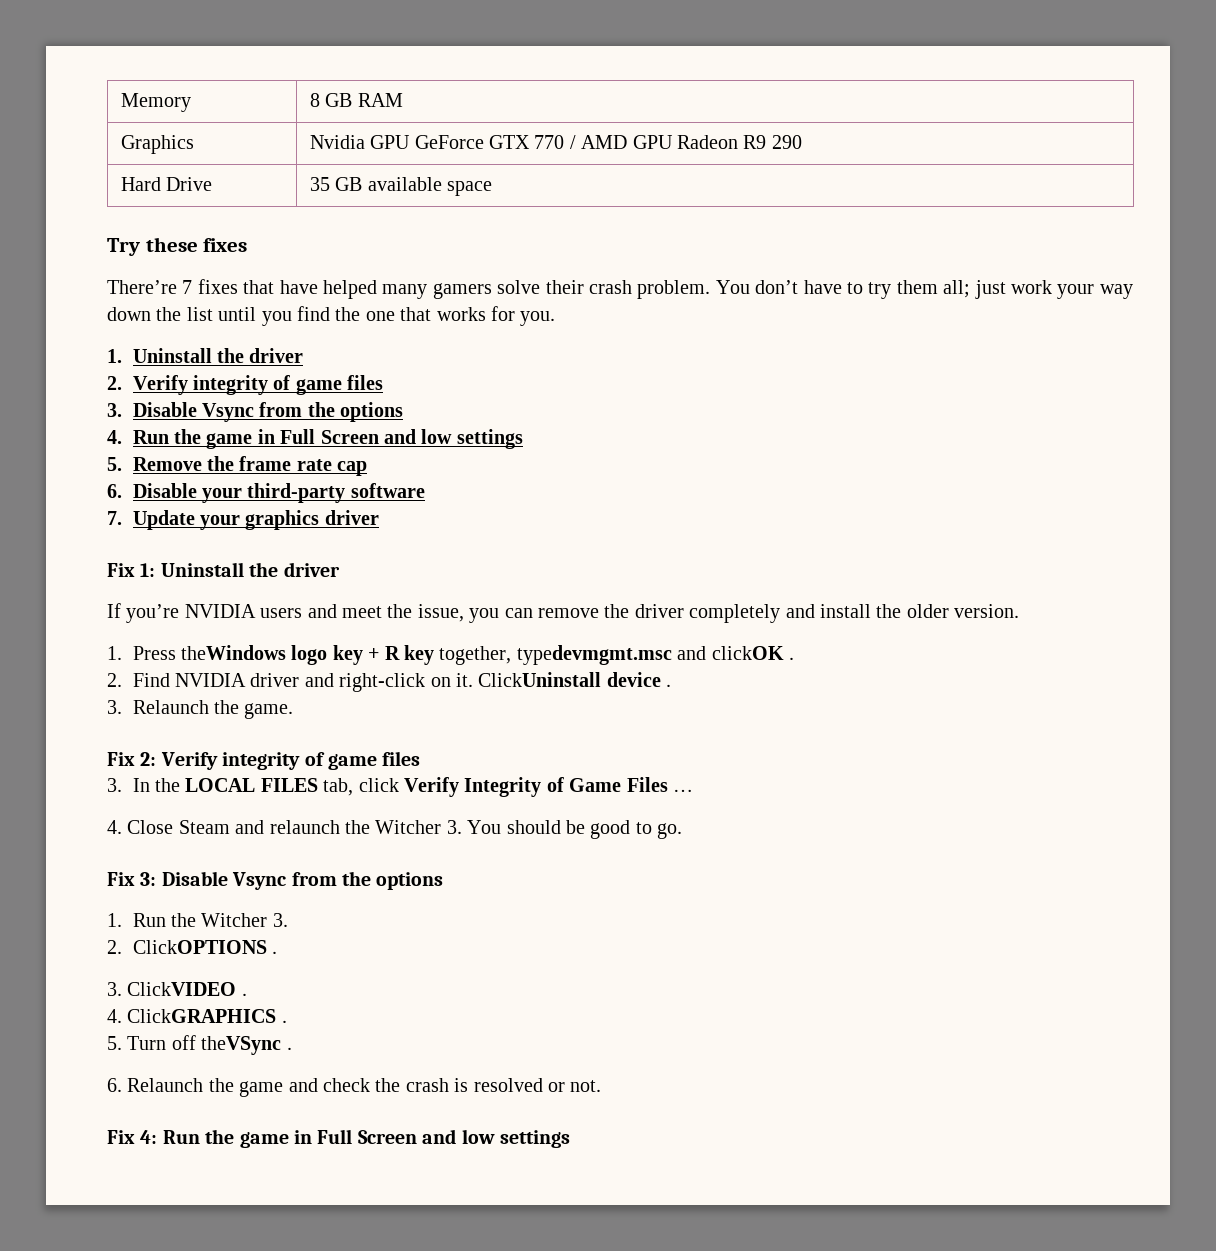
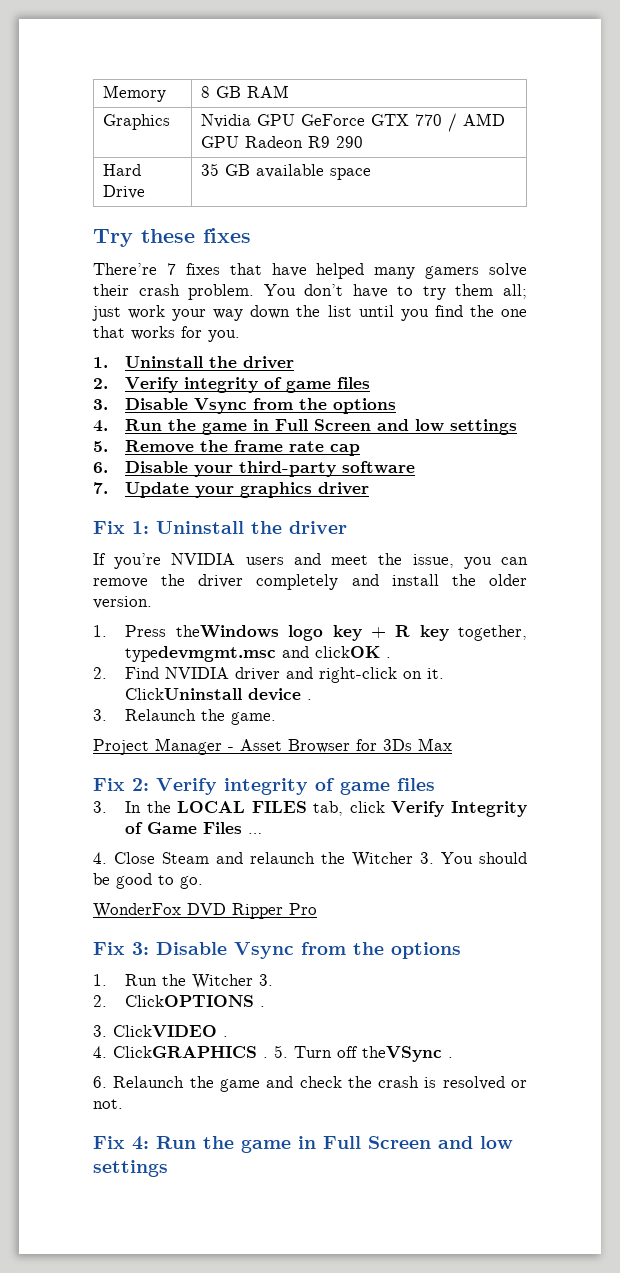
+ Project Manager - Asset Browser for 3Ds Max
+ WonderFox DVD Ripper Pro
- 4. ClickGRAPHICS .
- 5. Turn off theVSync .
+ 4. ClickGRAPHICS . 5. Turn off theVSync .

